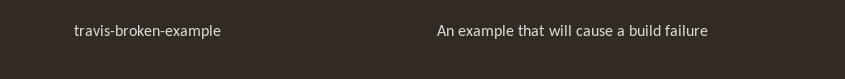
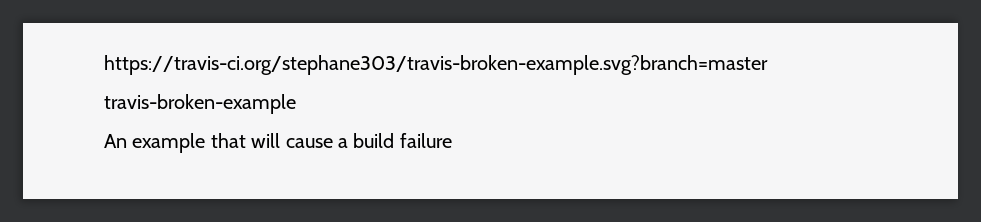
+ https://travis-ci.org/stephane303/travis-broken-example.svg?branch=master

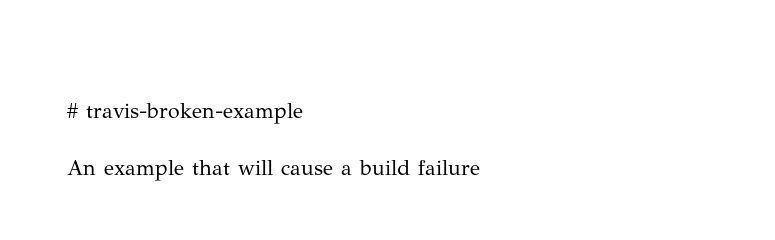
- https://travis-ci.org/stephane303/travis-broken-example.svg?branch=master
- travis-broken-example
+ # travis-broken-example

